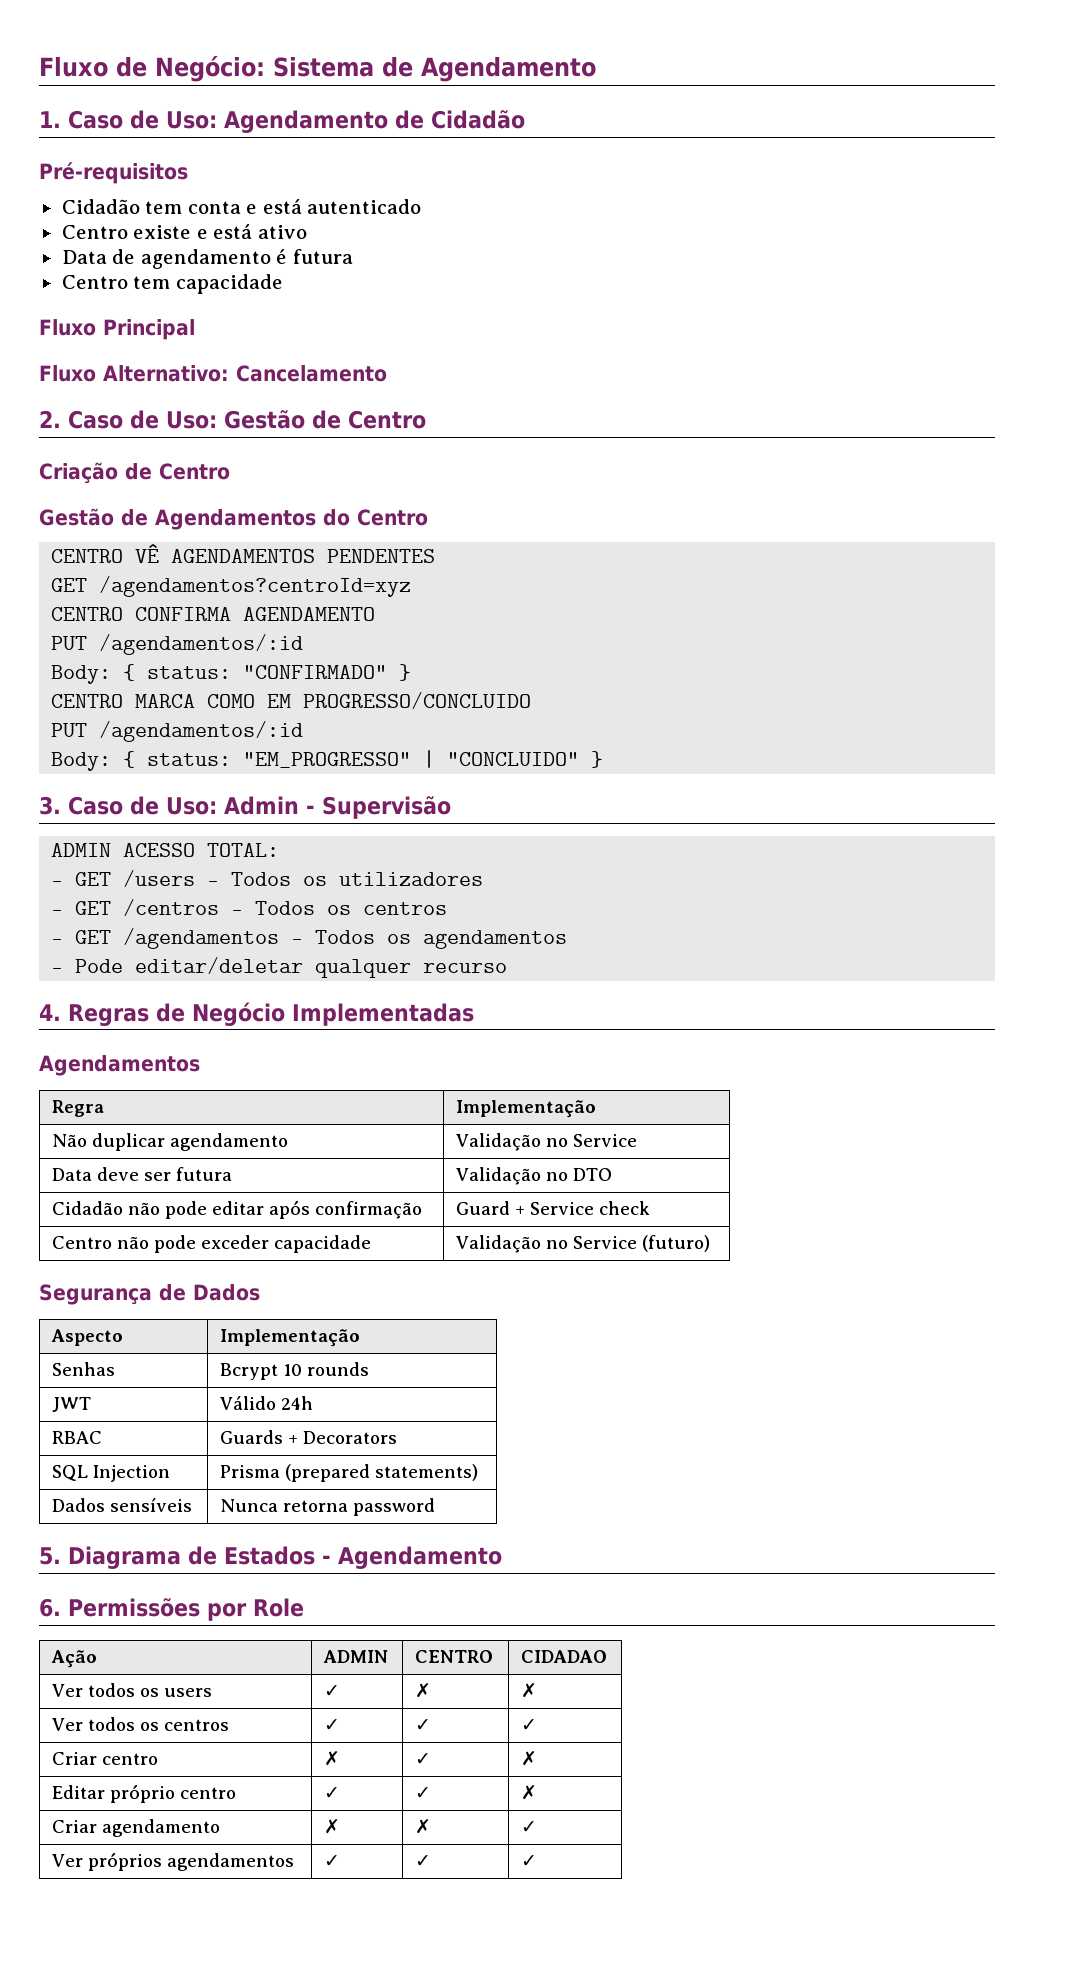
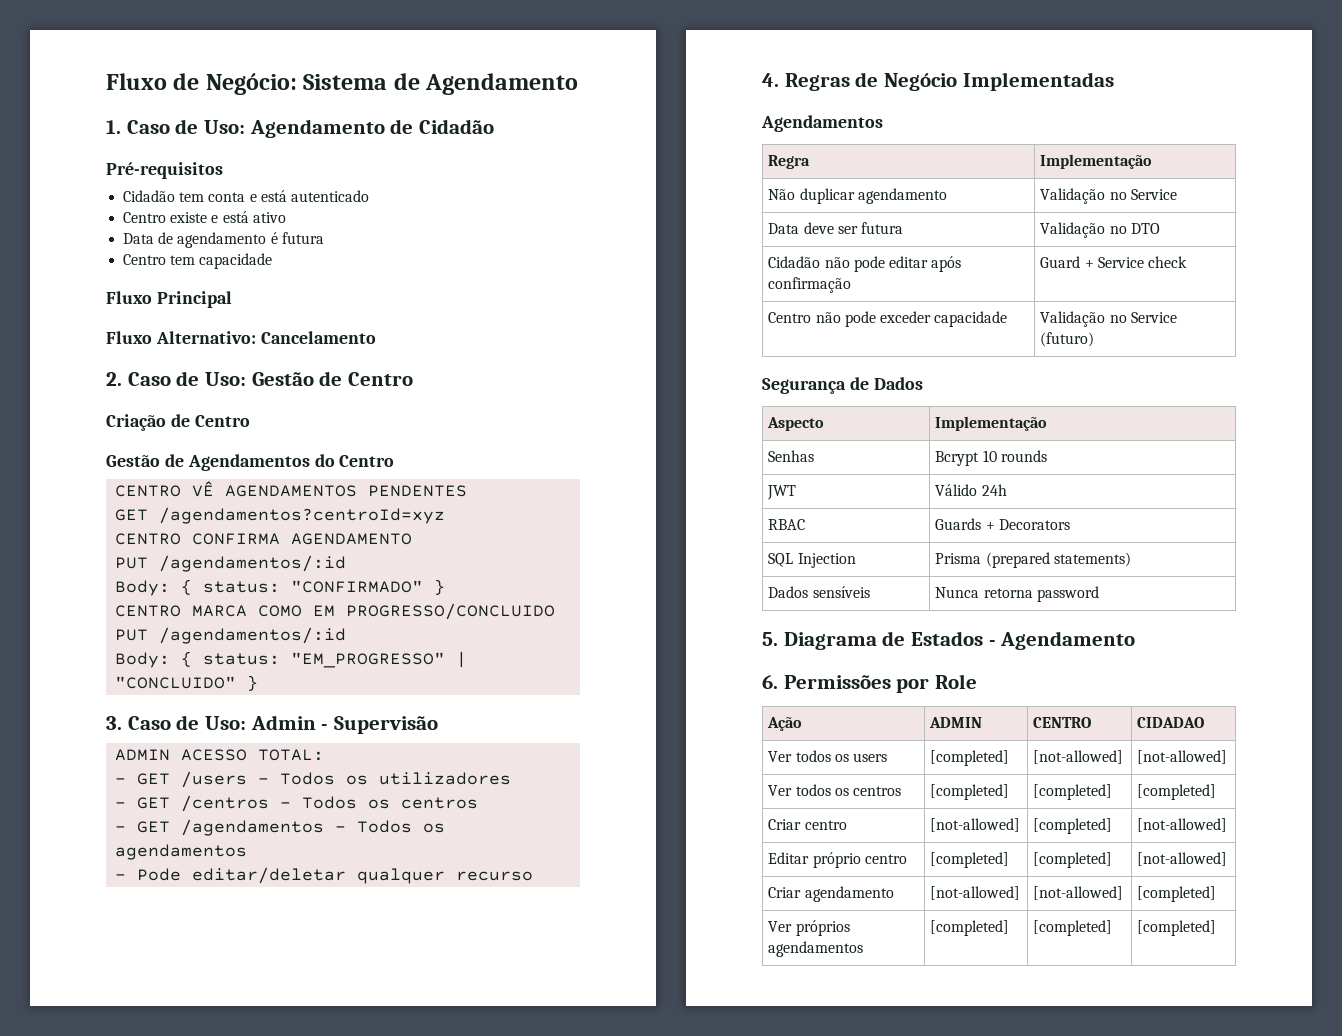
- Ver todos os users | ✓ | ✗ | ✗
+ Ver todos os users | [completed] | [not-allowed] | [not-allowed]
- Ver todos os centros | ✓ | ✓ | ✓
+ Ver todos os centros | [completed] | [completed] | [completed]
- Criar centro | ✗ | ✓ | ✗
+ Criar centro | [not-allowed] | [completed] | [not-allowed]
- Editar próprio centro | ✓ | ✓ | ✗
+ Editar próprio centro | [completed] | [completed] | [not-allowed]
- Criar agendamento | ✗ | ✗ | ✓
+ Criar agendamento | [not-allowed] | [not-allowed] | [completed]
- Ver próprios agendamentos | ✓ | ✓ | ✓
+ Ver próprios agendamentos | [completed] | [completed] | [completed]

